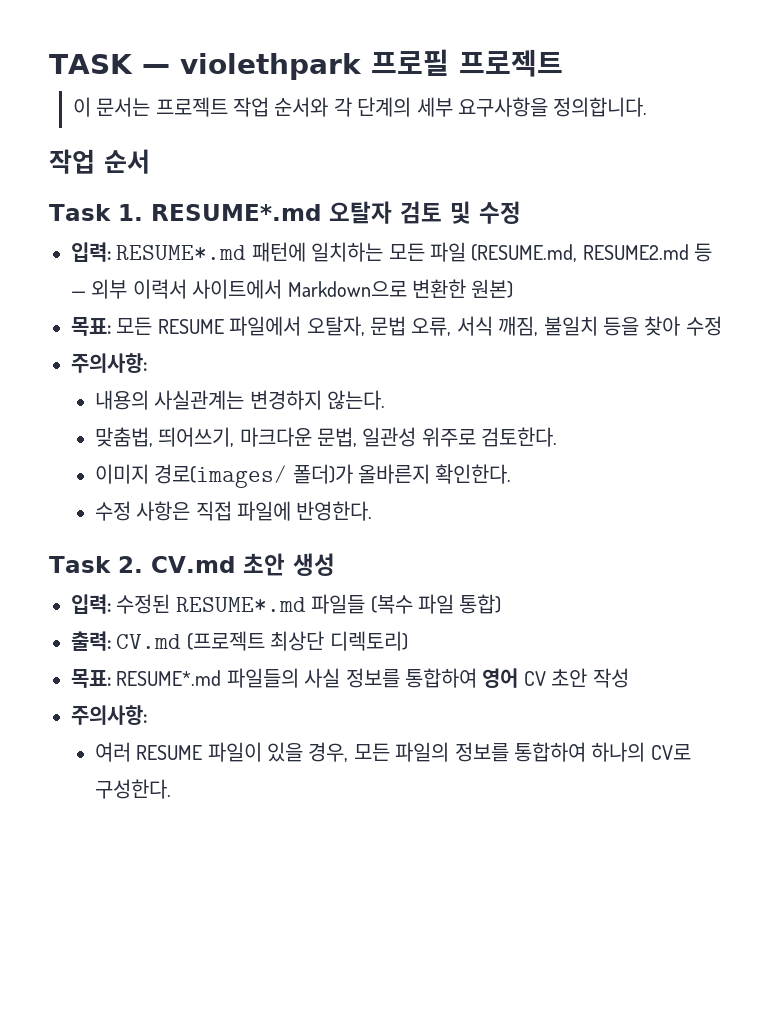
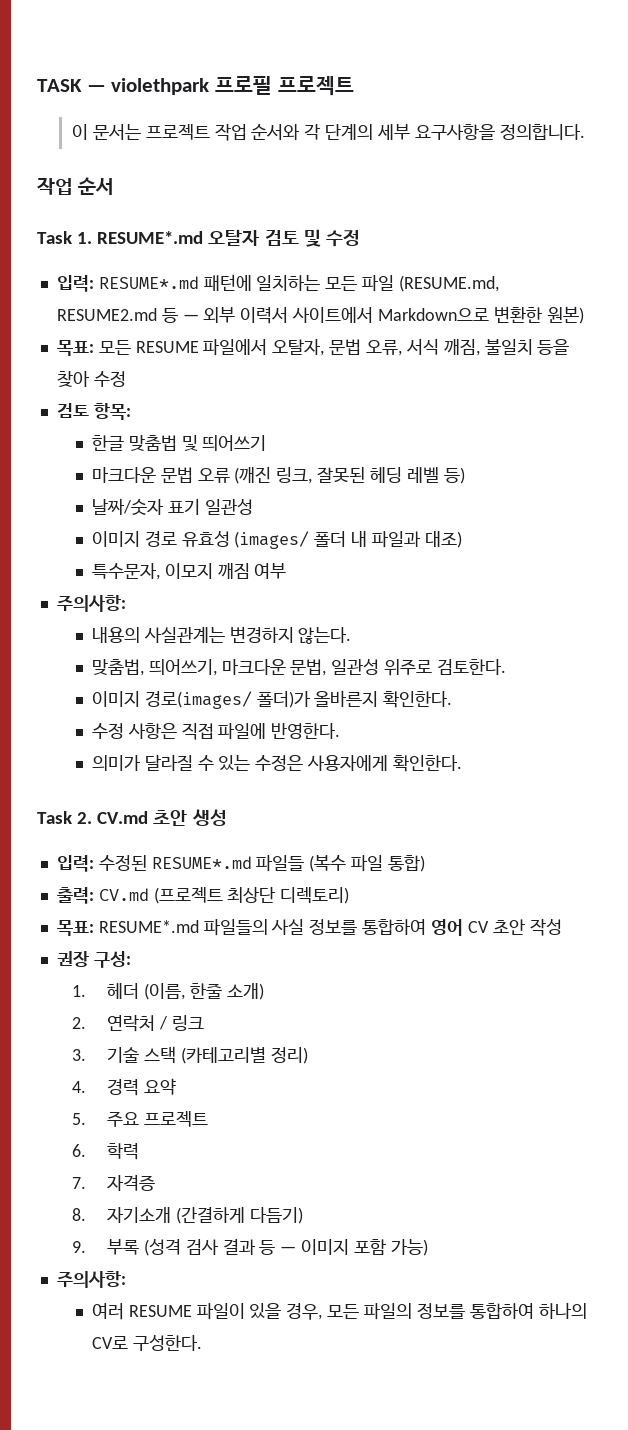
+ 검토 항목:
+ 한글 맞춤법 및 띄어쓰기
+ 마크다운 문법 오류 (깨진 링크, 잘못된 헤딩 레벨 등)
+ 날짜/숫자 표기 일관성
+ 이미지 경로 유효성 (images/ 폴더 내 파일과 대조)
+ 특수문자, 이모지 깨짐 여부
+ 의미가 달라질 수 있는 수정은 사용자에게 확인한다.
+ 권장 구성:
+ 1. 헤더 (이름, 한줄 소개)
+ 2. 연락처 / 링크
+ 3. 기술 스택 (카테고리별 정리)
+ 4. 경력 요약
+ 5. 주요 프로젝트
+ 6. 학력
+ 7. 자격증
+ 8. 자기소개 (간결하게 다듬기)
+ 9. 부록 (성격 검사 결과 등 — 이미지 포함 가능)

